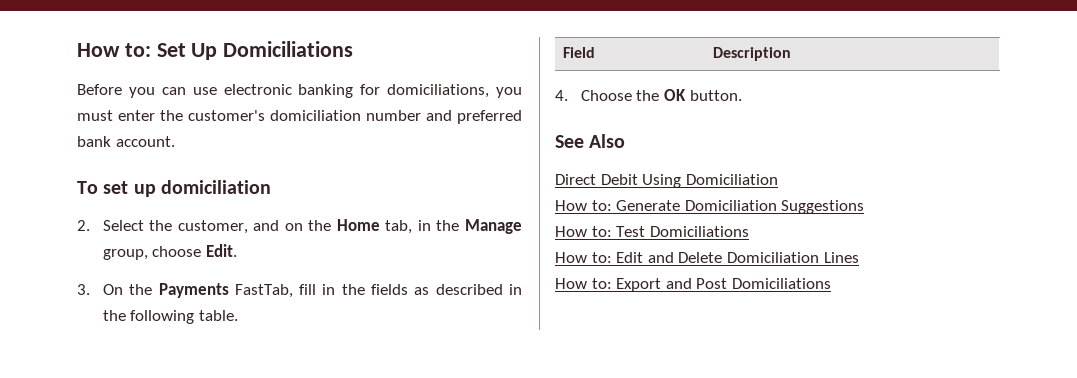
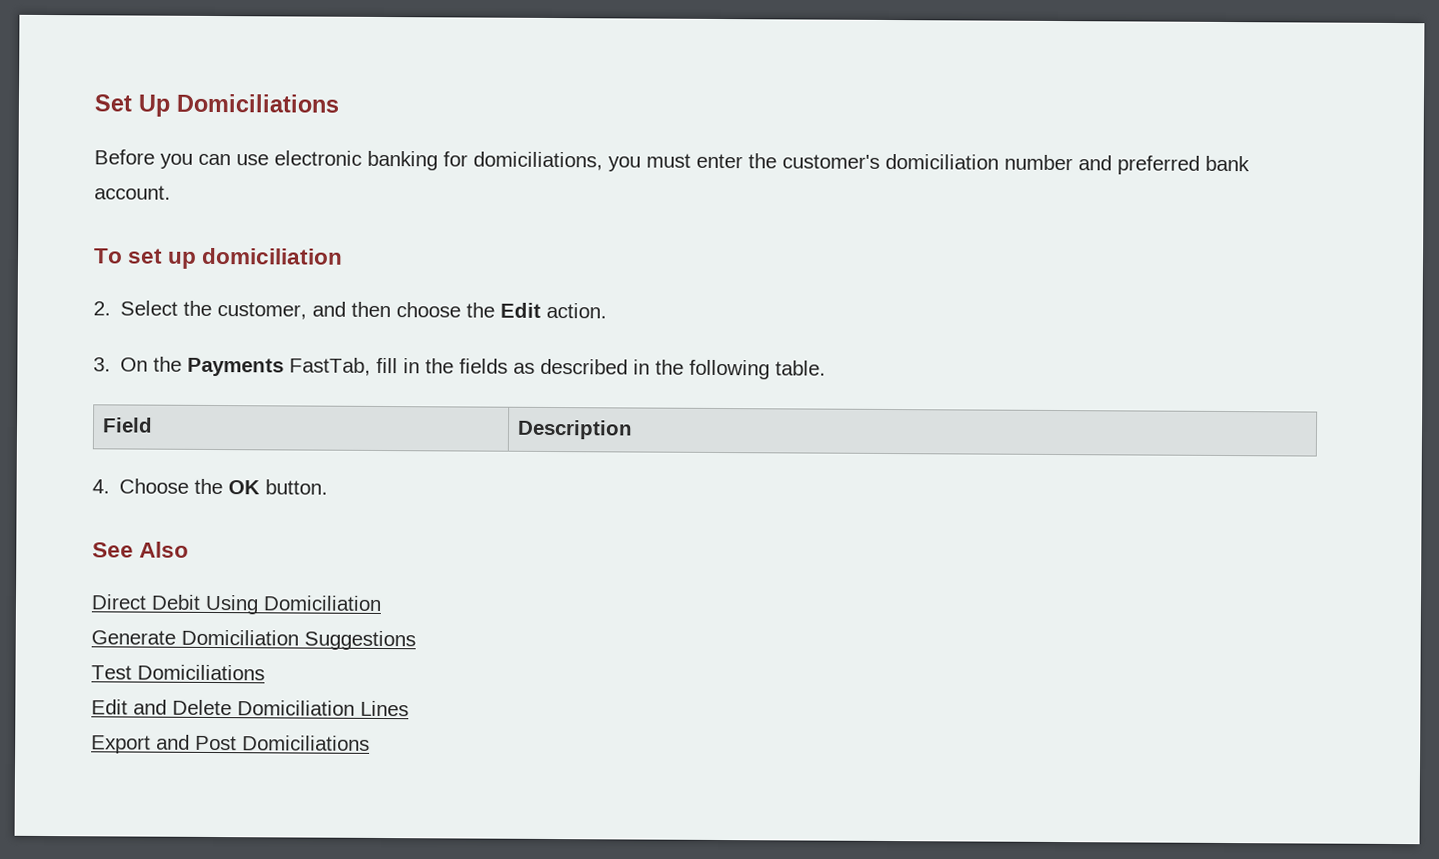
- How to: Set Up Domiciliations
+ Set Up Domiciliations
- 2. Select the customer, and on the Home tab, in the Manage group, choose Edit.
+ 2. Select the customer, and then choose the Edit action.
- How to: Generate Domiciliation Suggestions
+ Generate Domiciliation Suggestions
- How to: Test Domiciliations
+ Test Domiciliations
- How to: Edit and Delete Domiciliation Lines
+ Edit and Delete Domiciliation Lines
- How to: Export and Post Domiciliations
+ Export and Post Domiciliations

